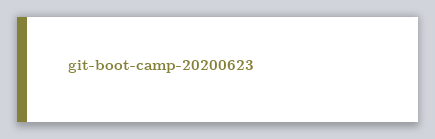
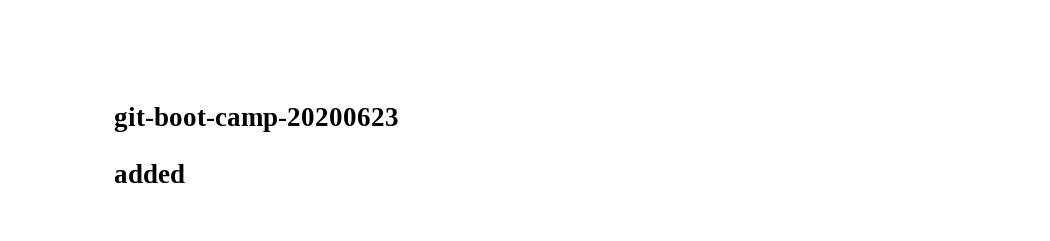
+ added

